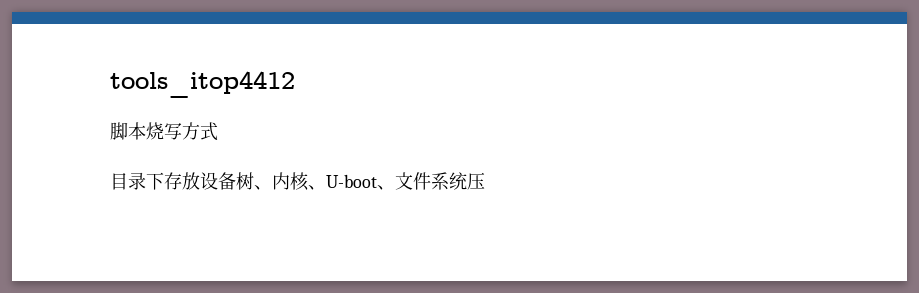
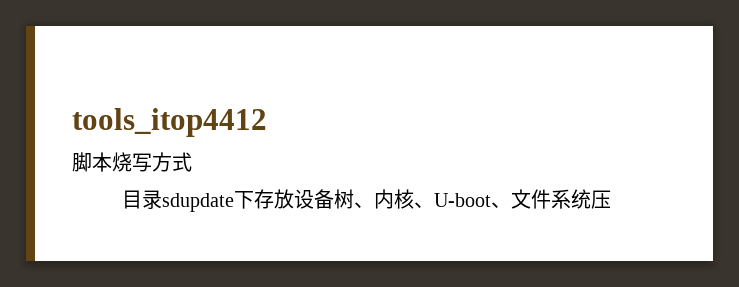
- 目录下存放设备树、内核、U-boot、文件系统压
+ 目录sdupdate下存放设备树、内核、U-boot、文件系统压

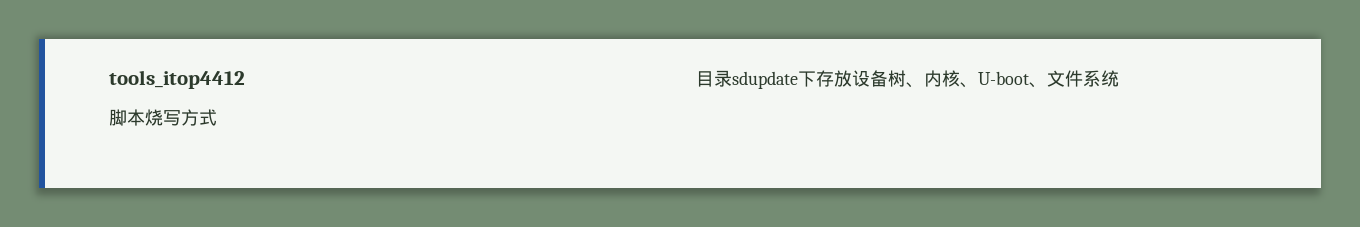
- 目录sdupdate下存放设备树、内核、U-boot、文件系统压
+ 目录sdupdate下存放设备树、内核、U-boot、文件系统

